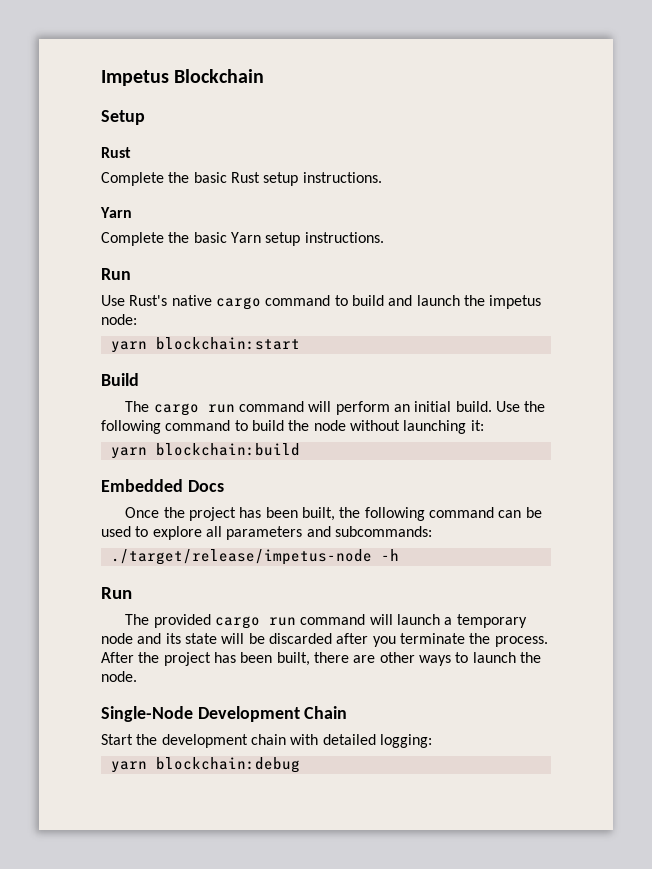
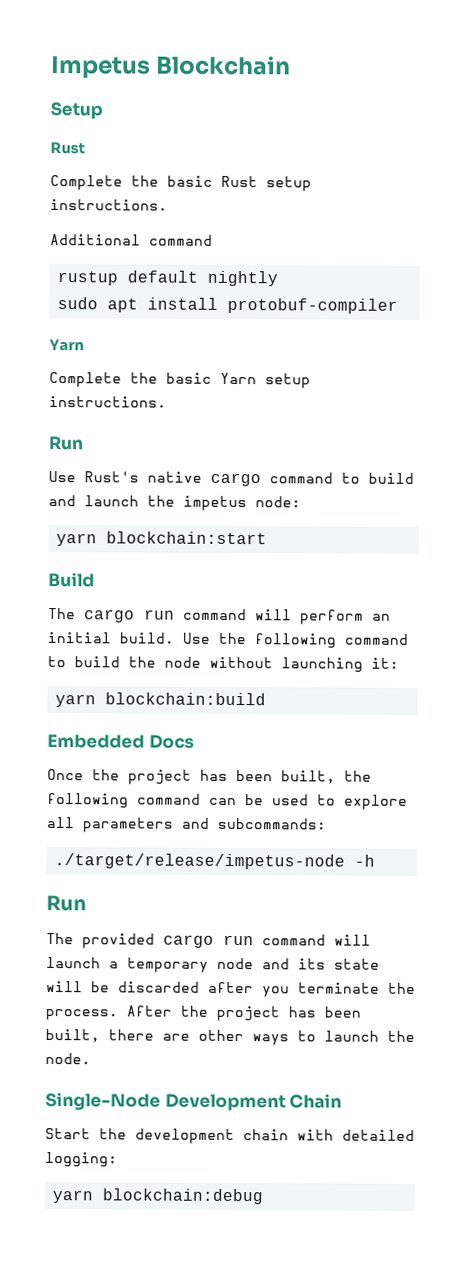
+ Additional command
+ rustup default nightly
+ sudo apt install protobuf-compiler

